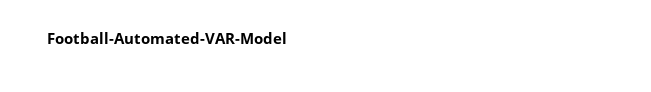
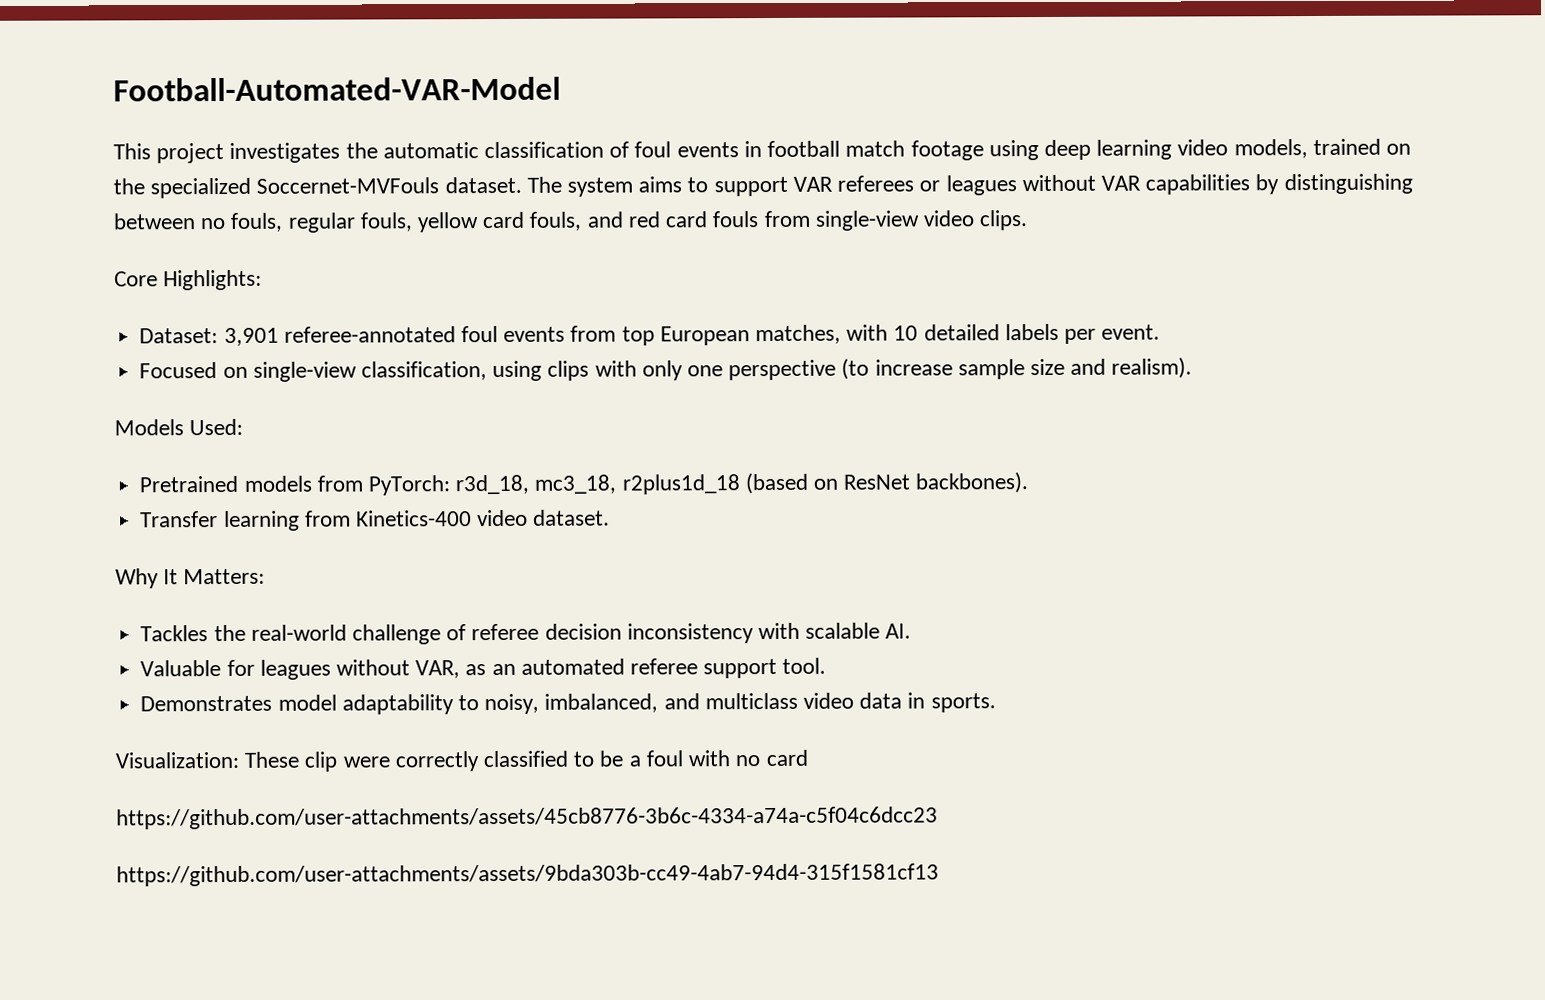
+ This project investigates the automatic classification of foul events in football match footage using deep learning video models, trained on the specialized Soccernet-MVFouls dataset. The system aims to support VAR referees or leagues without VAR capabilities by distinguishing between no fouls, regular fouls, yellow card fouls, and red card fouls from single-view video clips.
+ Core Highlights:
+ Dataset: 3,901 referee-annotated foul events from top European matches, with 10 detailed labels per event.
+ Focused on single-view classification, using clips with only one perspective (to increase sample size and realism).
+ Models Used:
+ Pretrained models from PyTorch: r3d_18, mc3_18, r2plus1d_18 (based on ResNet backbones).
+ Transfer learning from Kinetics-400 video dataset.
+ Why It Matters:
+ Tackles the real-world challenge of referee decision inconsistency with scalable AI.
+ Valuable for leagues without VAR, as an automated referee support tool.
+ Demonstrates model adaptability to noisy, imbalanced, and multiclass video data in sports.
+ Visualization: These clip were correctly classified to be a foul with no card
+ https://github.com/user-attachments/assets/45cb8776-3b6c-4334-a74a-c5f04c6dcc23
+ https://github.com/user-attachments/assets/9bda303b-cc49-4ab7-94d4-315f1581cf13

